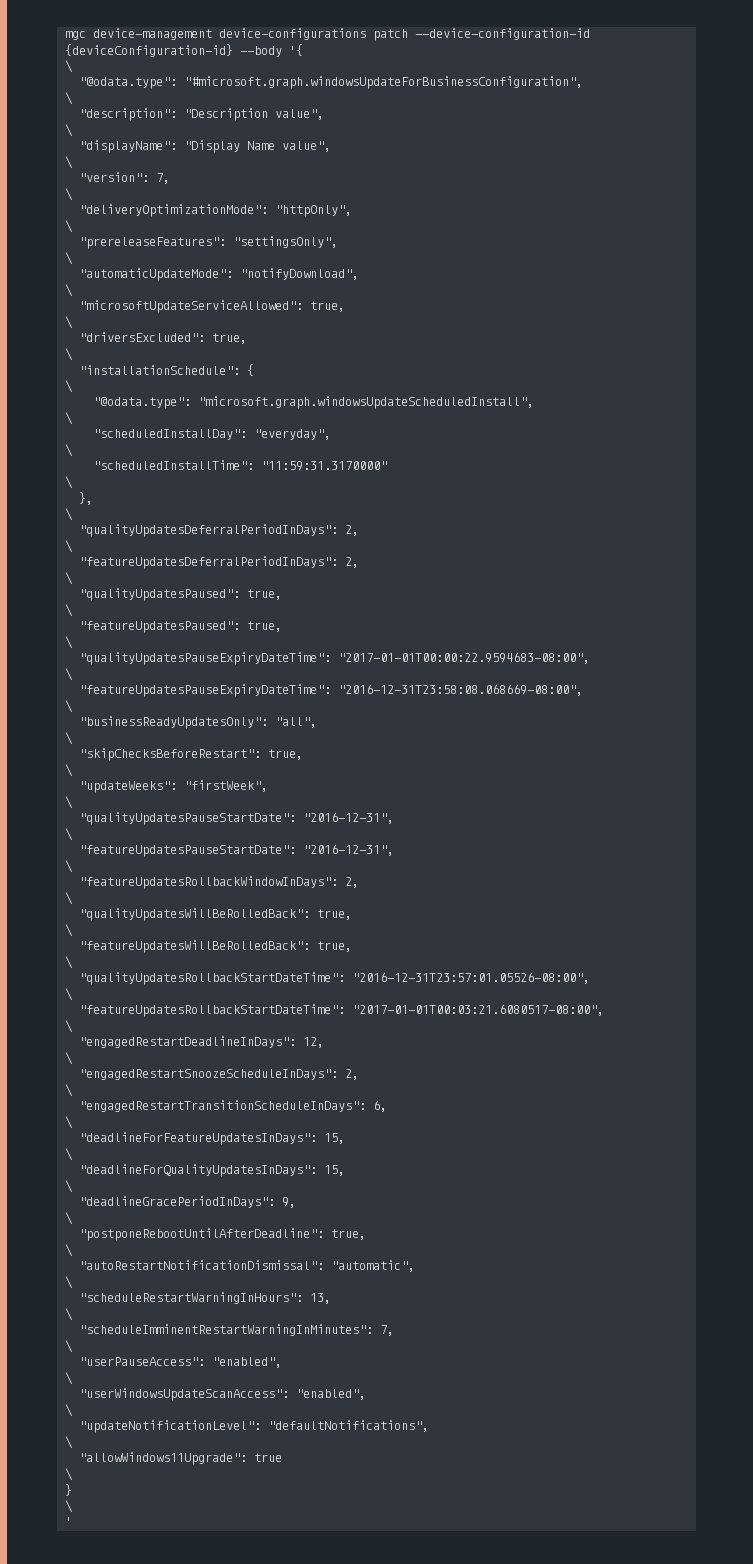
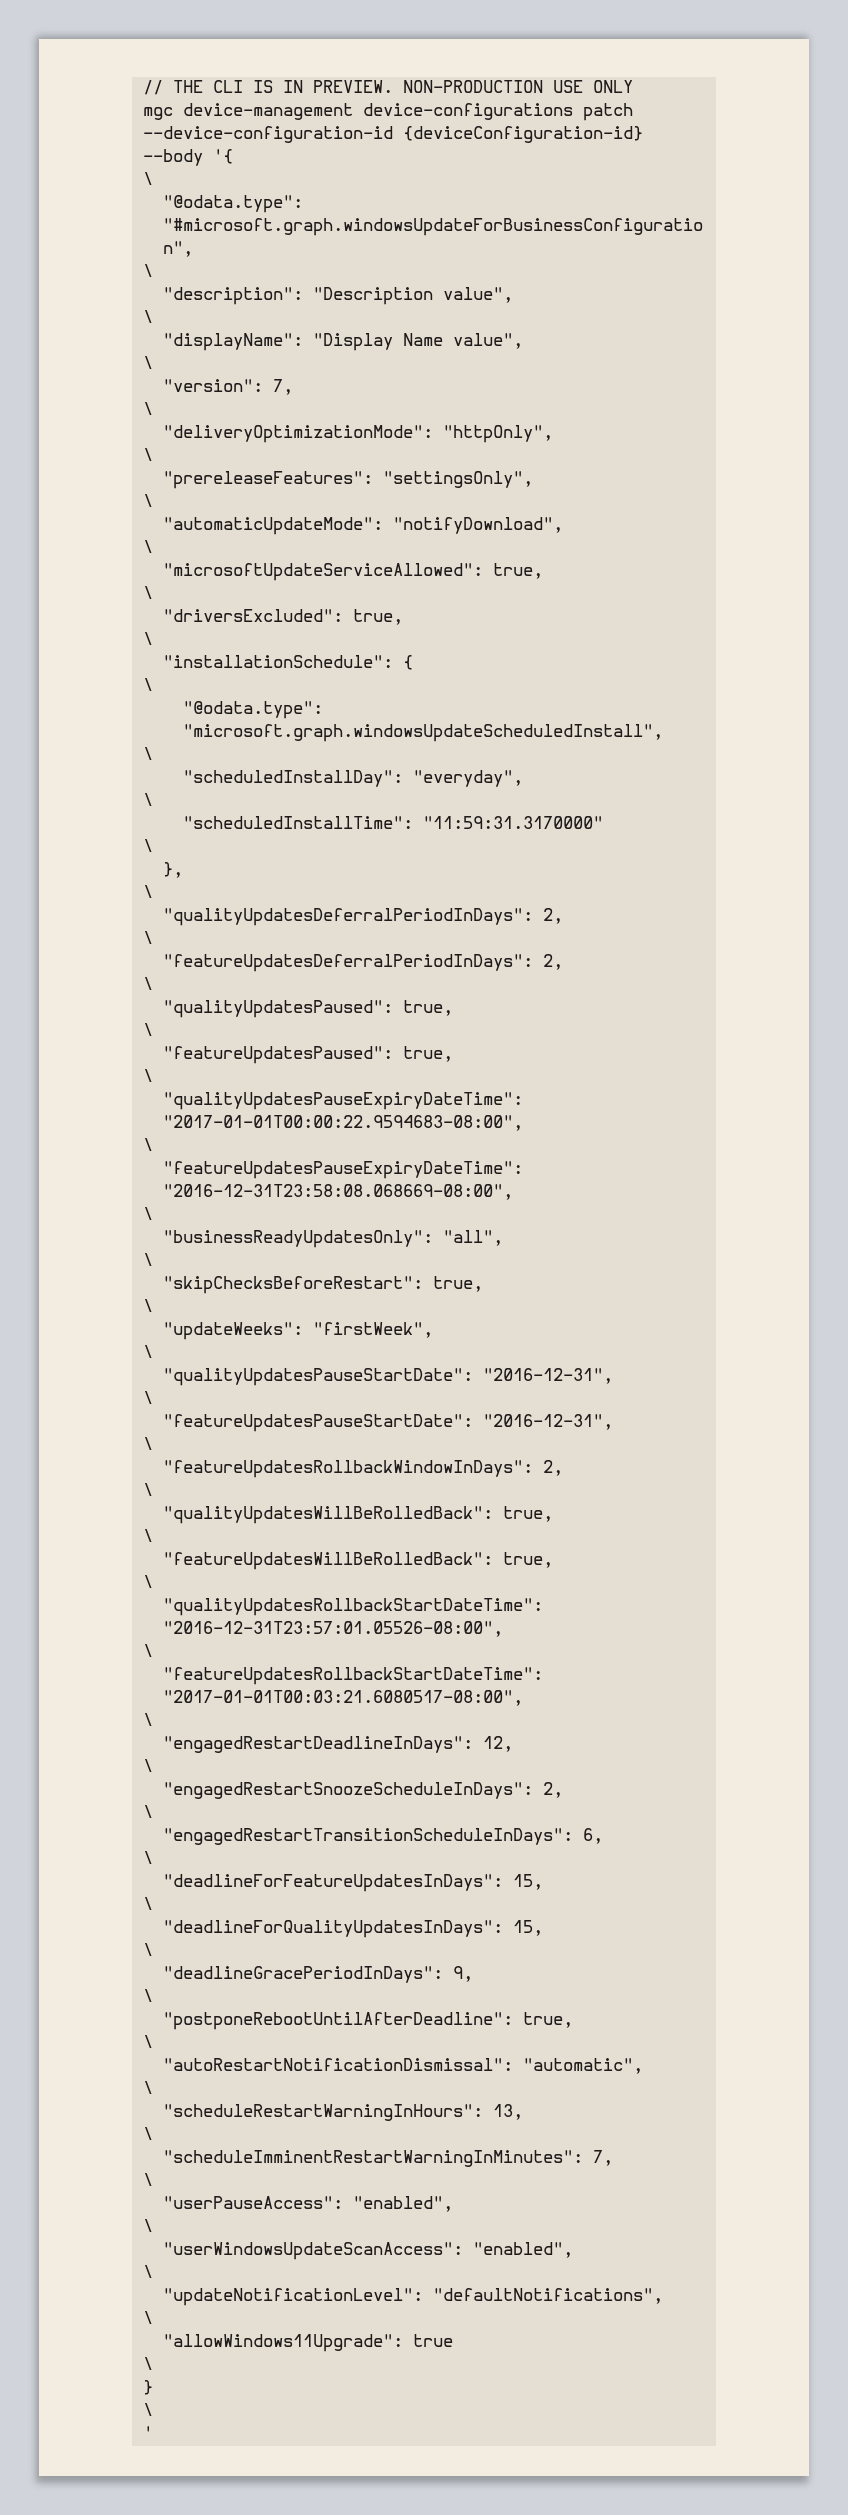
+ // THE CLI IS IN PREVIEW. NON-PRODUCTION USE ONLY

